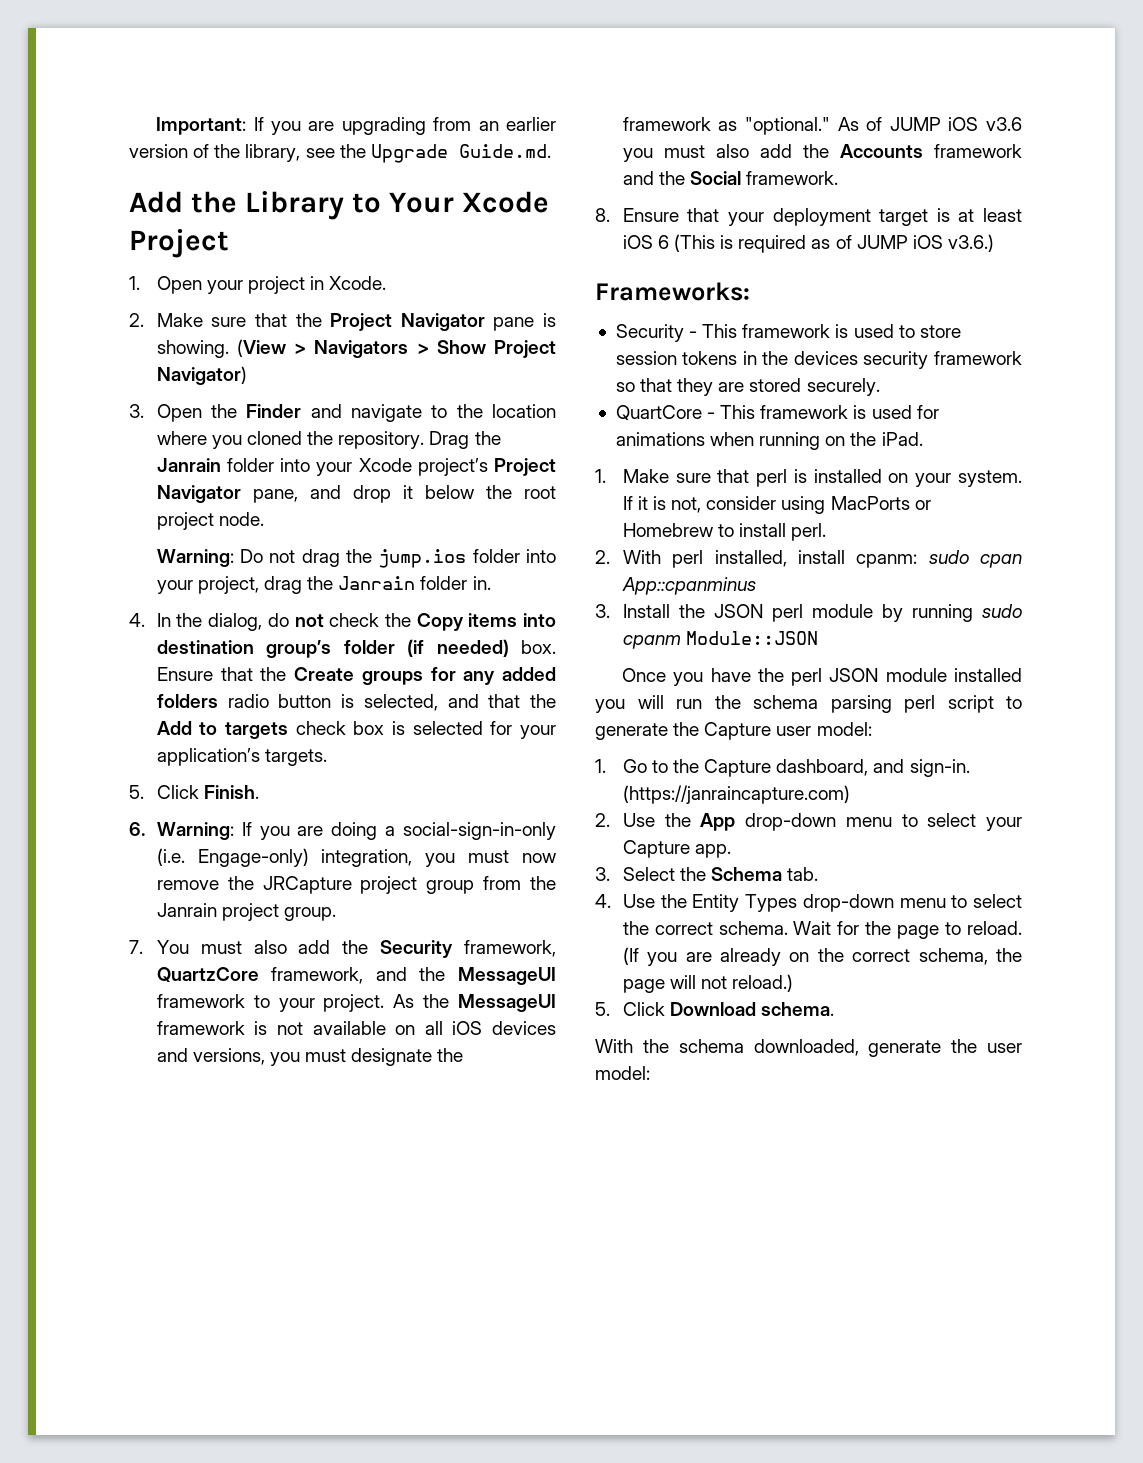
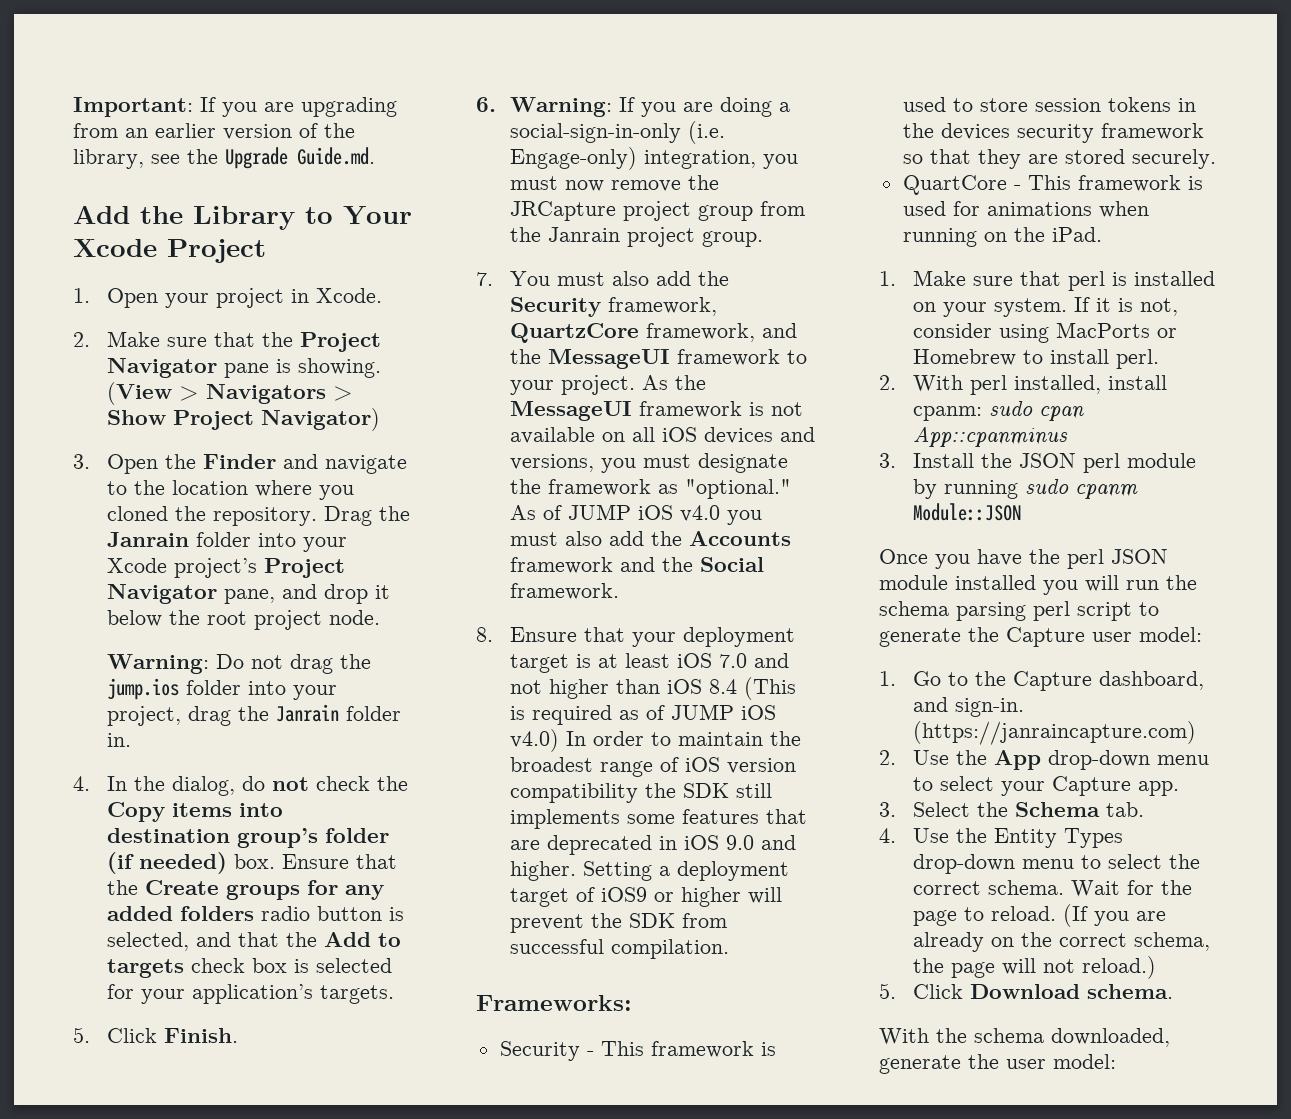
- As of JUMP iOS v3.6 you must also add the Accounts framework and the Social framework.
+ As of JUMP iOS v4.0 you must also add the Accounts framework and the Social framework.
- 8. Ensure that your deployment target is at least iOS 6 (This is required as of JUMP iOS v3.6.)
+ 8. Ensure that your deployment target is at least iOS 7.0 and not higher than iOS 8.4 (This is required as of JUMP iOS v4.0) In order to maintain the broadest range of iOS version compatibility the SDK still implements some features that are deprecated in iOS 9.0 and higher. Setting a deployment target of iOS9 or higher will prevent the SDK from successful compilation.

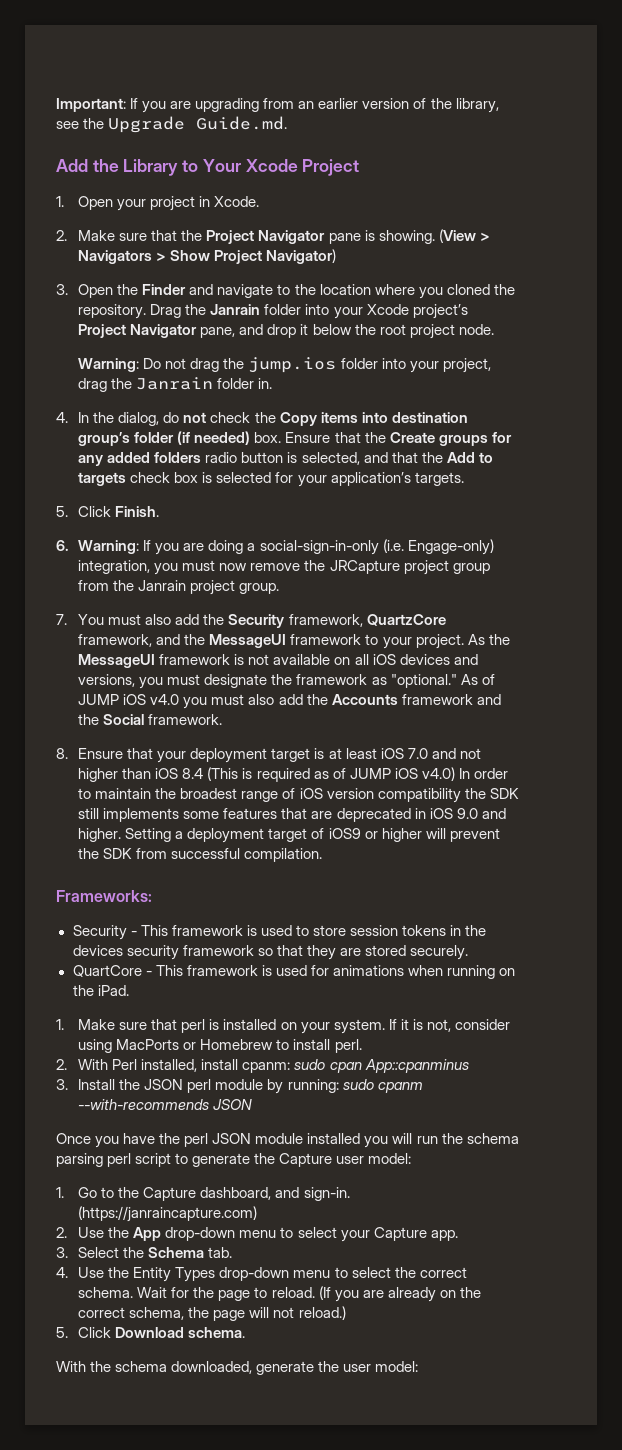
- 2. With perl installed, install cpanm: sudo cpan App::cpanminus
+ 2. With Perl installed, install cpanm: sudo cpan App::cpanminus
- 3. Install the JSON perl module by running sudo cpanm Module::JSON
+ 3. Install the JSON perl module by running: sudo cpanm --with-recommends JSON

